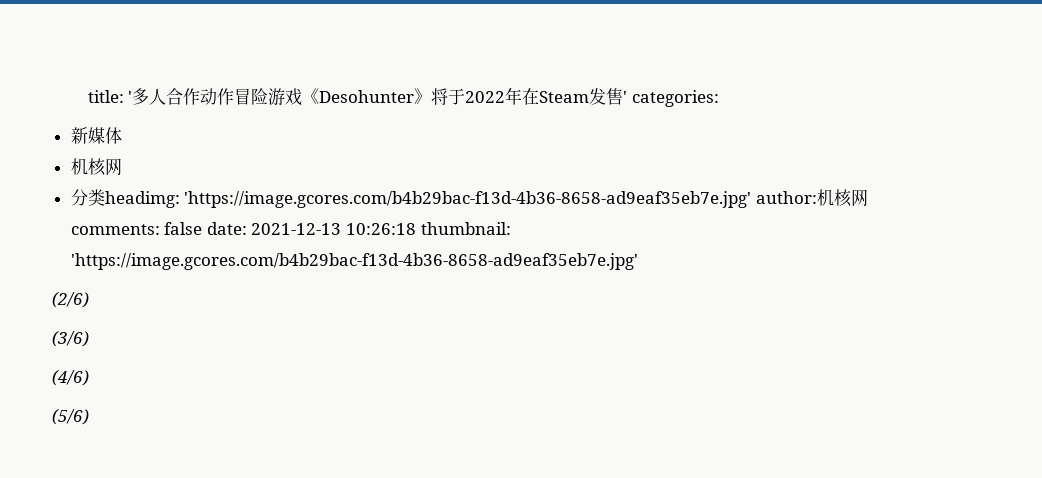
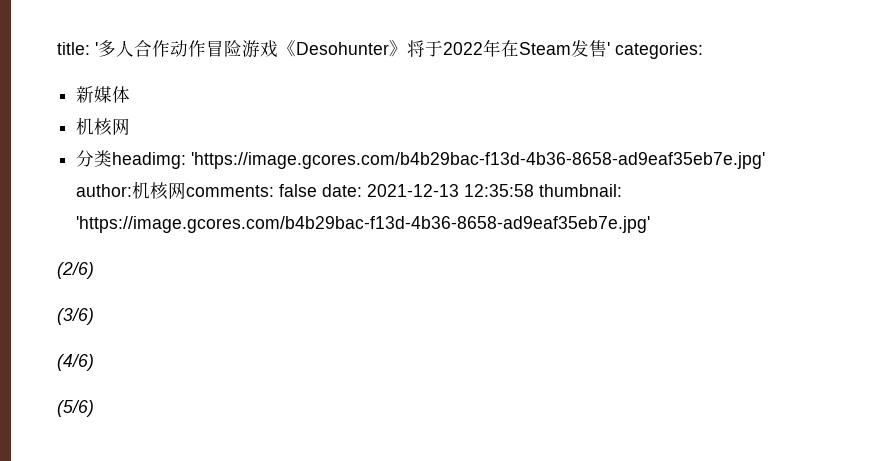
- 分类headimg: 'https://image.gcores.com/b4b29bac-f13d-4b36-8658-ad9eaf35eb7e.jpg' author:机核网comments: false date: 2021-12-13 10:26:18 thumbnail: 'https://image.gcores.com/b4b29bac-f13d-4b36-8658-ad9eaf35eb7e.jpg'
+ 分类headimg: 'https://image.gcores.com/b4b29bac-f13d-4b36-8658-ad9eaf35eb7e.jpg' author:机核网comments: false date: 2021-12-13 12:35:58 thumbnail: 'https://image.gcores.com/b4b29bac-f13d-4b36-8658-ad9eaf35eb7e.jpg'

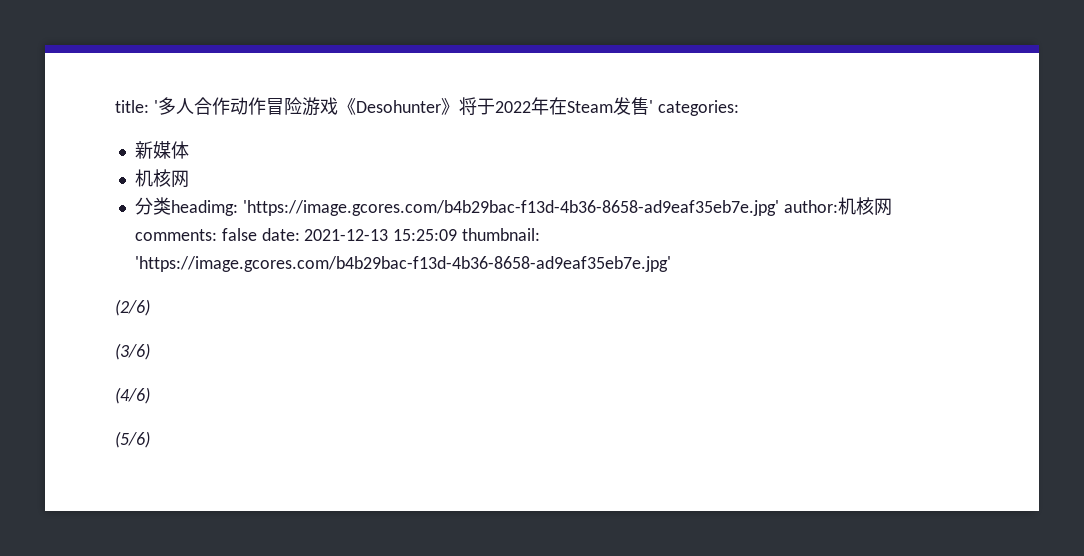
- 分类headimg: 'https://image.gcores.com/b4b29bac-f13d-4b36-8658-ad9eaf35eb7e.jpg' author:机核网comments: false date: 2021-12-13 12:35:58 thumbnail: 'https://image.gcores.com/b4b29bac-f13d-4b36-8658-ad9eaf35eb7e.jpg'
+ 分类headimg: 'https://image.gcores.com/b4b29bac-f13d-4b36-8658-ad9eaf35eb7e.jpg' author:机核网comments: false date: 2021-12-13 15:25:09 thumbnail: 'https://image.gcores.com/b4b29bac-f13d-4b36-8658-ad9eaf35eb7e.jpg'

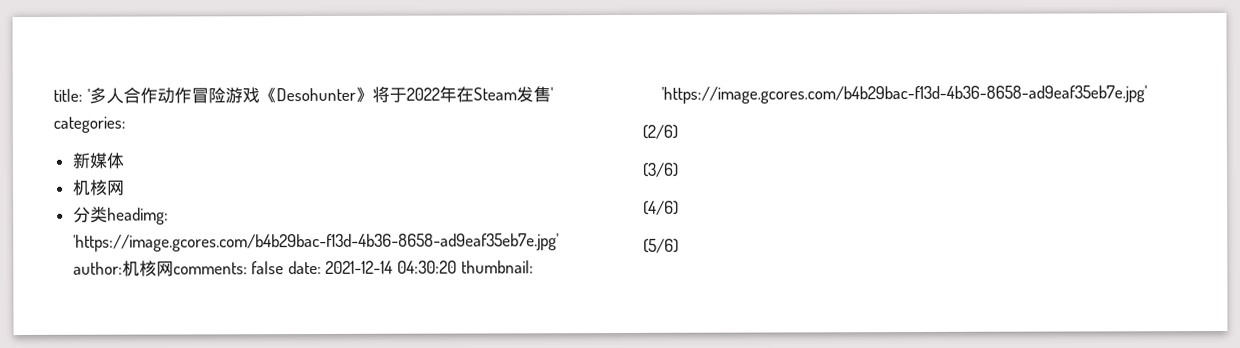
- 分类headimg: 'https://image.gcores.com/b4b29bac-f13d-4b36-8658-ad9eaf35eb7e.jpg' author:机核网comments: false date: 2021-12-13 15:25:09 thumbnail: 'https://image.gcores.com/b4b29bac-f13d-4b36-8658-ad9eaf35eb7e.jpg'
+ 分类headimg: 'https://image.gcores.com/b4b29bac-f13d-4b36-8658-ad9eaf35eb7e.jpg' author:机核网comments: false date: 2021-12-14 04:30:20 thumbnail: 'https://image.gcores.com/b4b29bac-f13d-4b36-8658-ad9eaf35eb7e.jpg'

